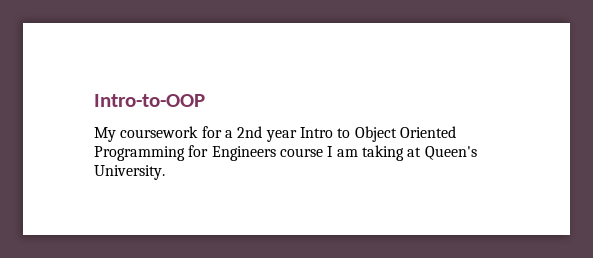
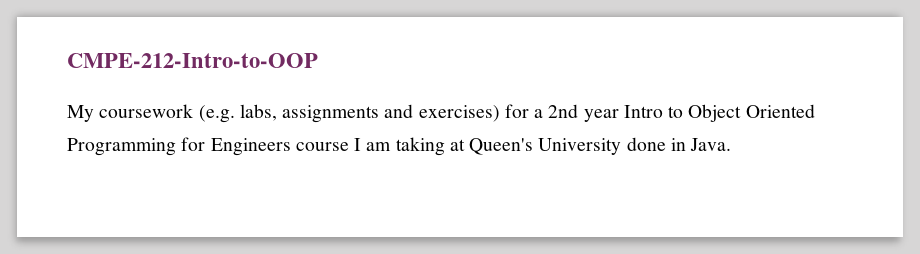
- Intro-to-OOP
+ CMPE-212-Intro-to-OOP
- My coursework for a 2nd year Intro to Object Oriented Programming for Engineers course I am taking at Queen's University.
+ My coursework (e.g. labs, assignments and exercises) for a 2nd year Intro to Object Oriented Programming for Engineers course I am taking at Queen's University done in Java.

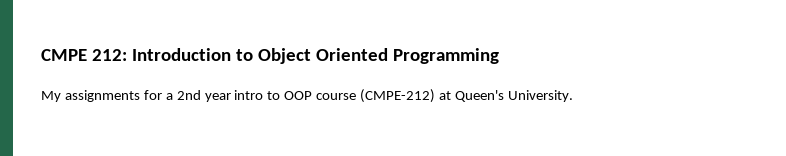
- CMPE-212-Intro-to-OOP
- My coursework (e.g. labs, assignments and exercises) for a 2nd year Intro to Object Oriented Programming for Engineers course I am taking at Queen's University done in Java.
+ CMPE 212: Introduction to Object Oriented Programming
+ My assignments for a 2nd year intro to OOP course (CMPE-212) at Queen's University.

